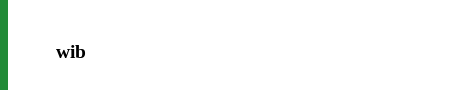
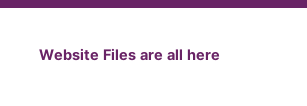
- wib
+ Website Files are all here

